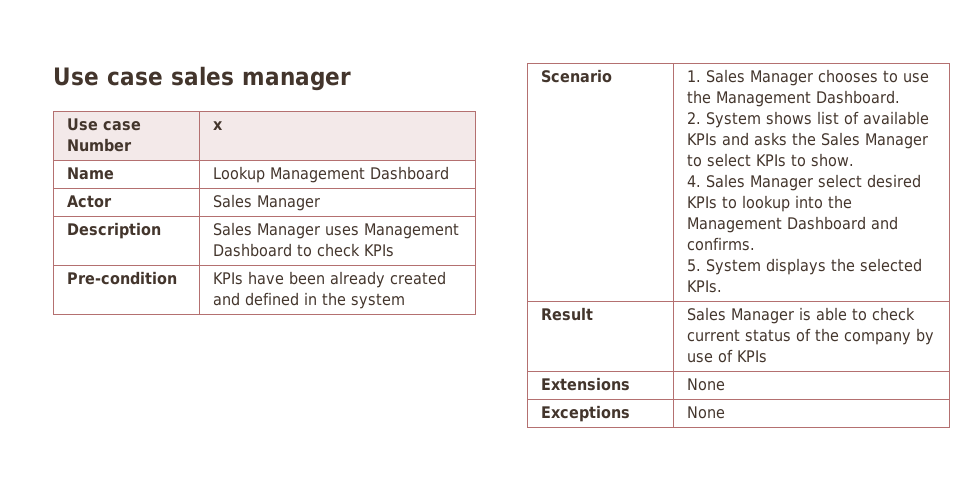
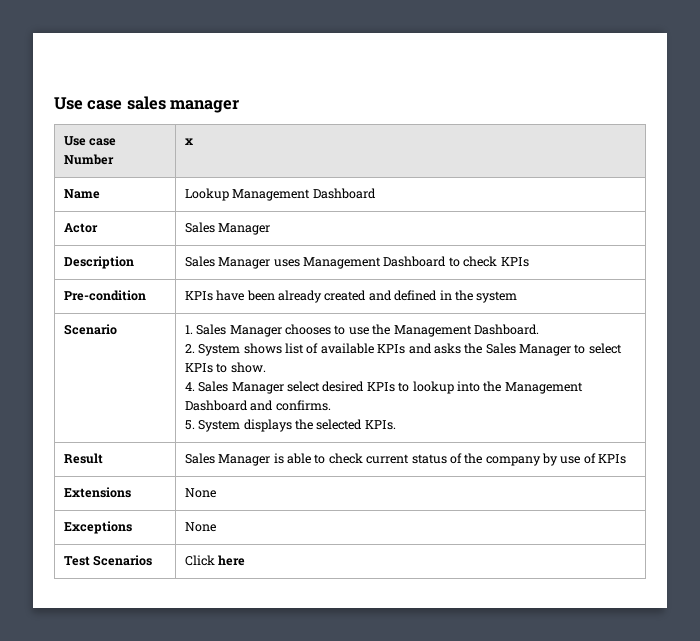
+ Test Scenarios | Click here

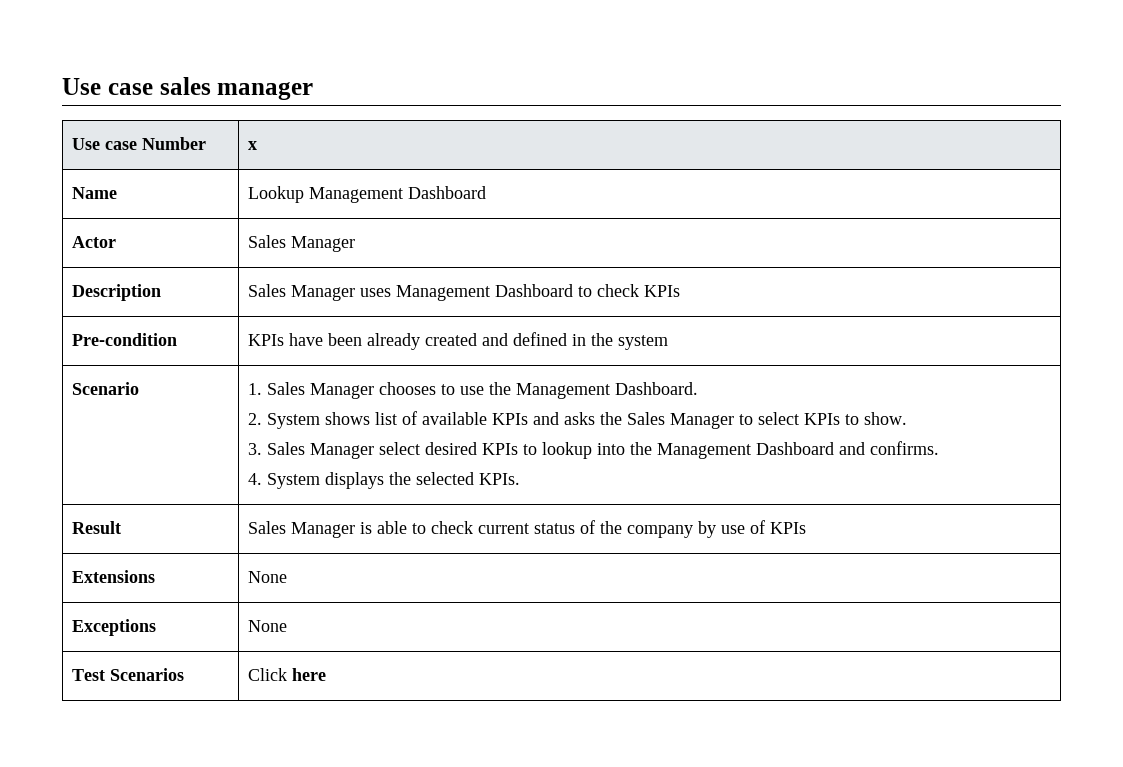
- 4. Sales Manager select desired KPIs to lookup into the Management Dashboard and confirms.
+ 3. Sales Manager select desired KPIs to lookup into the Management Dashboard and confirms.
- 5. System displays the selected KPIs.
+ 4. System displays the selected KPIs.

